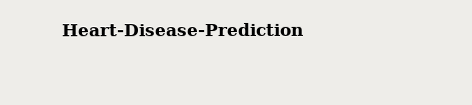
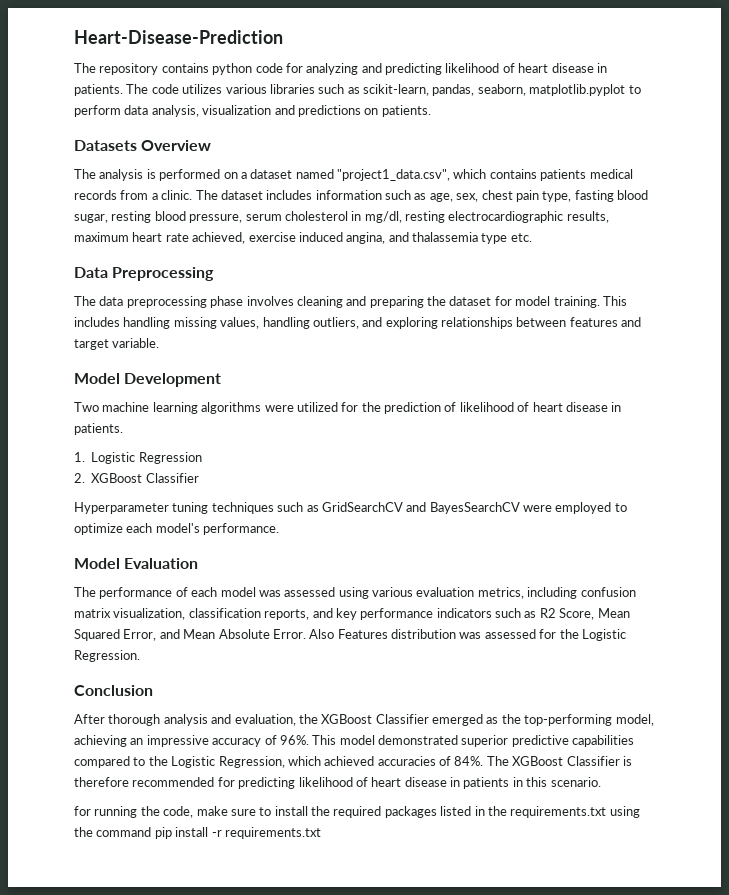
+ The repository contains python code for analyzing and predicting likelihood of heart disease in patients. The code utilizes various libraries such as scikit-learn, pandas, seaborn, matplotlib.pyplot to perform data analysis, visualization and predictions on patients.
+ Datasets Overview
+ The analysis is performed on a dataset named "project1_data.csv", which contains patients medical records from a clinic. The dataset includes information such as age, sex, chest pain type, fasting blood sugar, resting blood pressure, serum cholesterol in mg/dl, resting electrocardiographic results, maximum heart rate achieved, exercise induced angina, and thalassemia type etc.
+ Data Preprocessing
+ The data preprocessing phase involves cleaning and preparing the dataset for model training. This includes handling missing values, handling outliers, and exploring relationships between features and target variable.
+ Model Development
+ Two machine learning algorithms were utilized for the prediction of likelihood of heart disease in patients.
+ 1. Logistic Regression
+ 2. XGBoost Classifier
+ Hyperparameter tuning techniques such as GridSearchCV and BayesSearchCV were employed to optimize each model's performance.
+ Model Evaluation
+ The performance of each model was assessed using various evaluation metrics, including confusion matrix visualization, classification reports, and key performance indicators such as R2 Score, Mean Squared Error, and Mean Absolute Error. Also Features distribution was assessed for the Logistic Regression.
+ Conclusion
+ After thorough analysis and evaluation, the XGBoost Classifier emerged as the top-performing model, achieving an impressive accuracy of 96%. This model demonstrated superior predictive capabilities compared to the Logistic Regression, which achieved accuracies of 84%. The XGBoost Classifier is therefore recommended for predicting likelihood of heart disease in patients in this scenario.
+ for running the code, make sure to install the required packages listed in the requirements.txt using the command pip install -r requirements.txt

